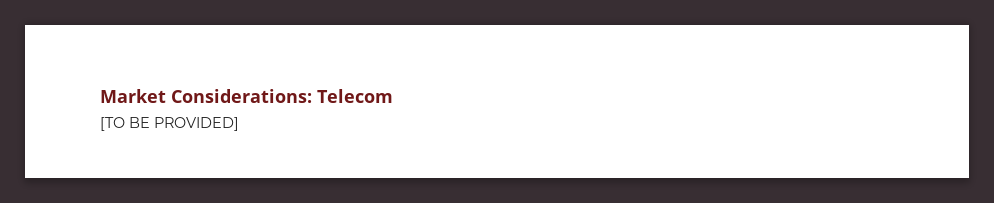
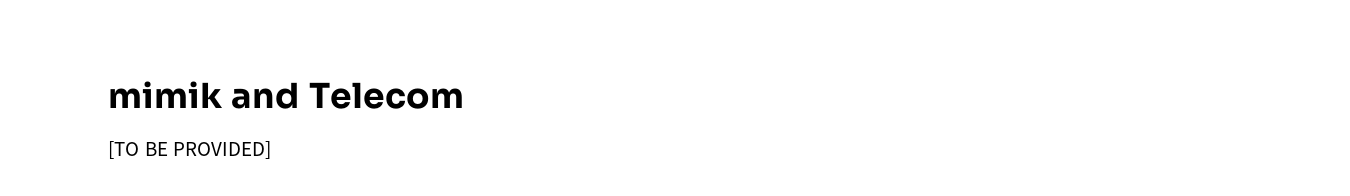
- Market Considerations: Telecom
+ mimik and Telecom

